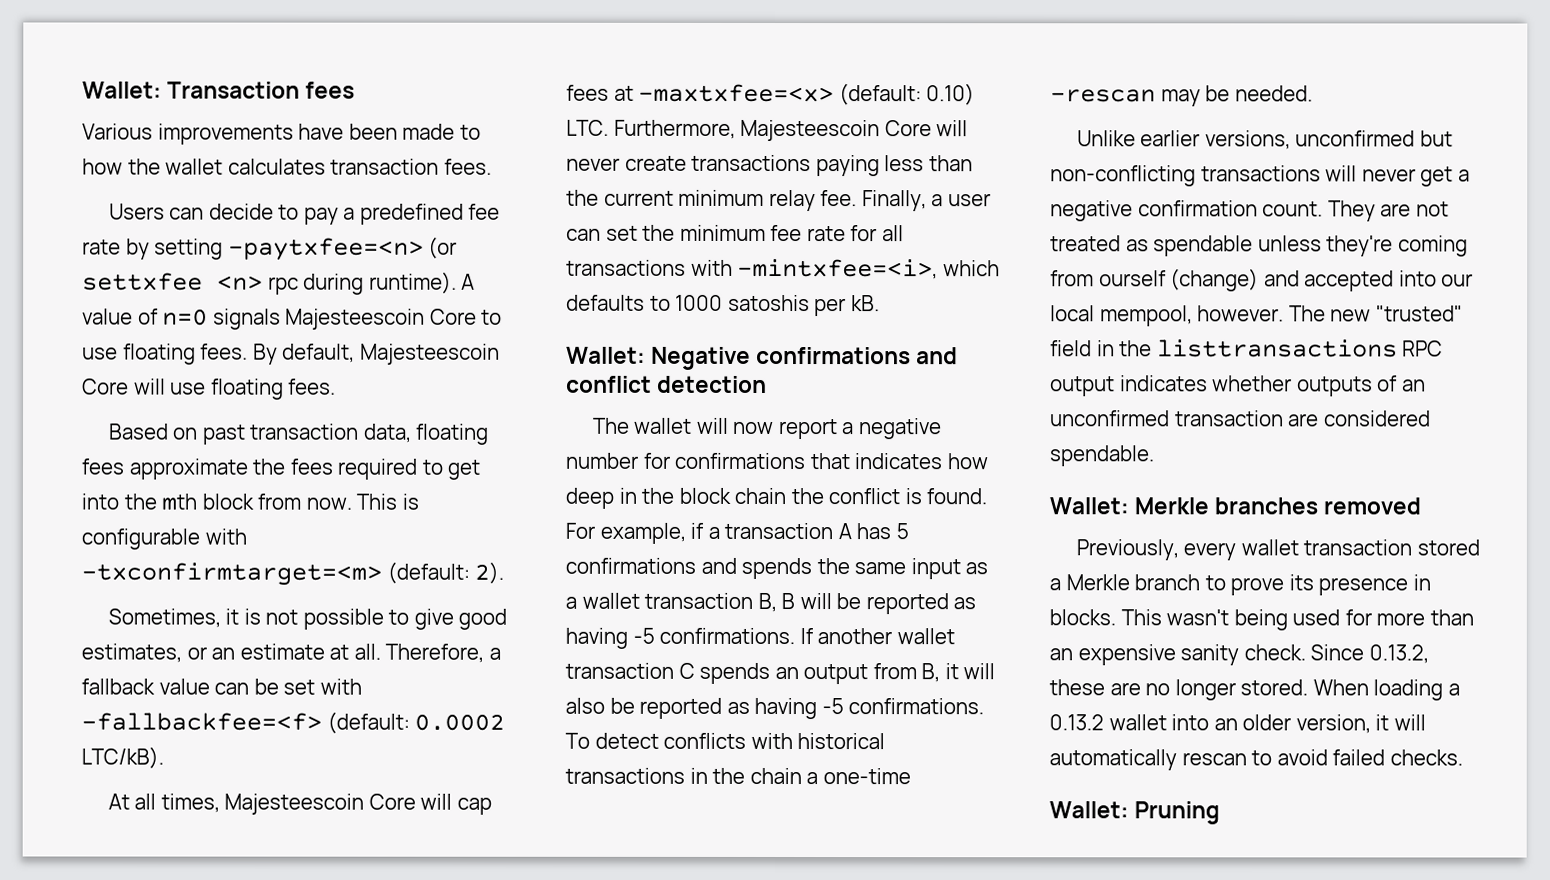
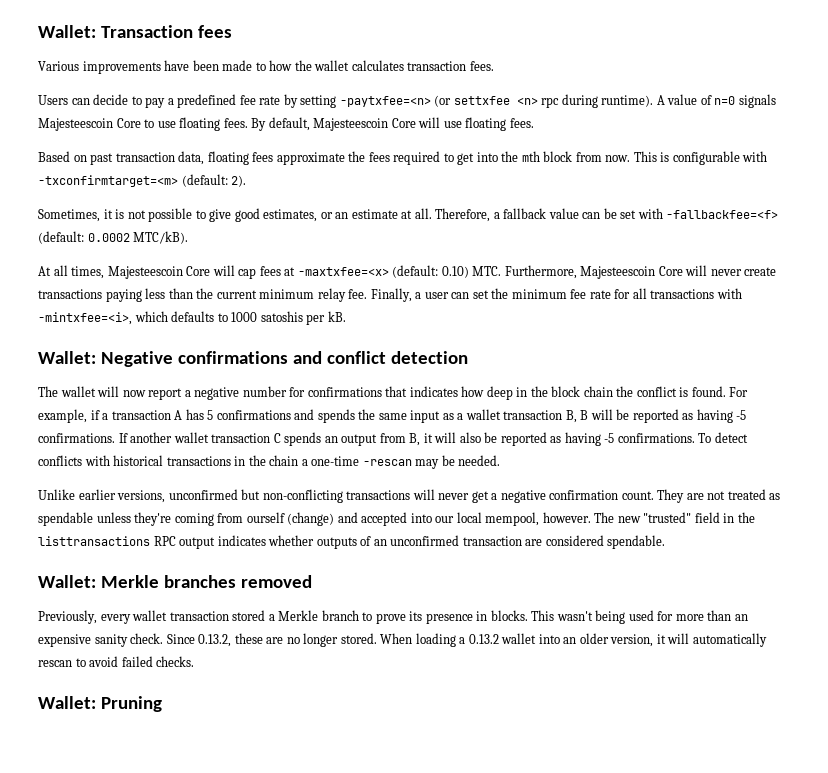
- Therefore, a fallback value can be set with -fallbackfee=<f> (default: 0.0002 LTC/kB).
+ Therefore, a fallback value can be set with -fallbackfee=<f> (default: 0.0002 MTC/kB).
- At all times, Majesteescoin Core will cap fees at -maxtxfee=<x> (default: 0.10) LTC. Furthermore, Majesteescoin Core will never create transactions paying less than the current minimum relay fee.
+ At all times, Majesteescoin Core will cap fees at -maxtxfee=<x> (default: 0.10) MTC. Furthermore, Majesteescoin Core will never create transactions paying less than the current minimum relay fee.

